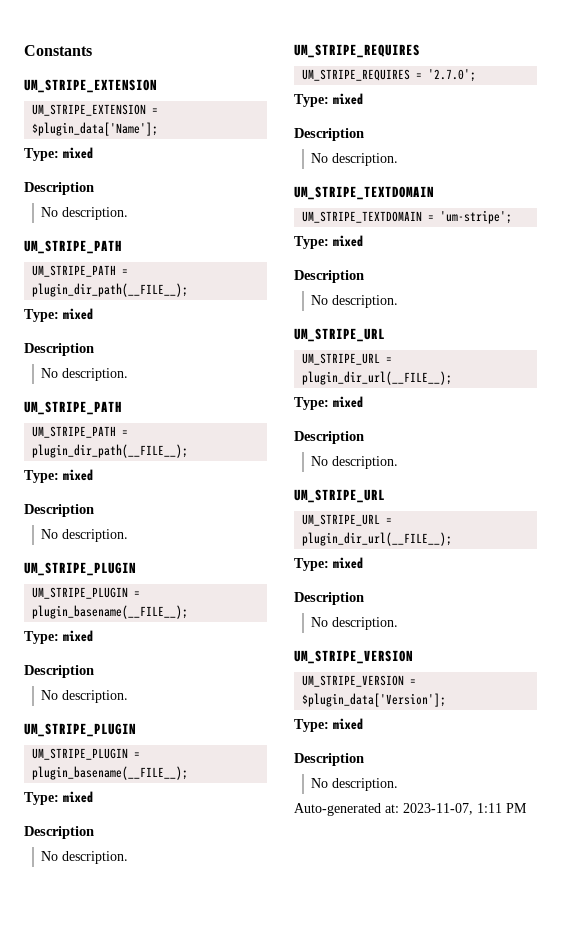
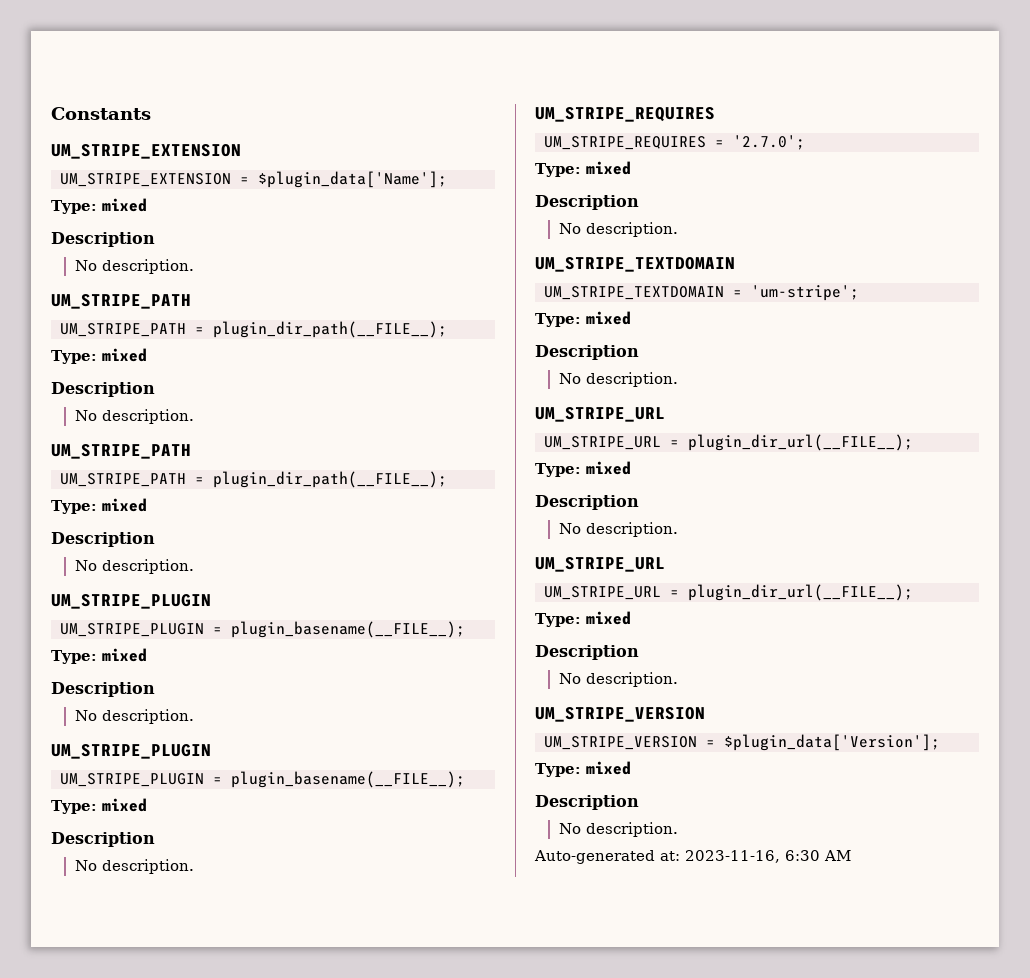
- Auto-generated at: 2023-11-07, 1:11 PM
+ Auto-generated at: 2023-11-16, 6:30 AM

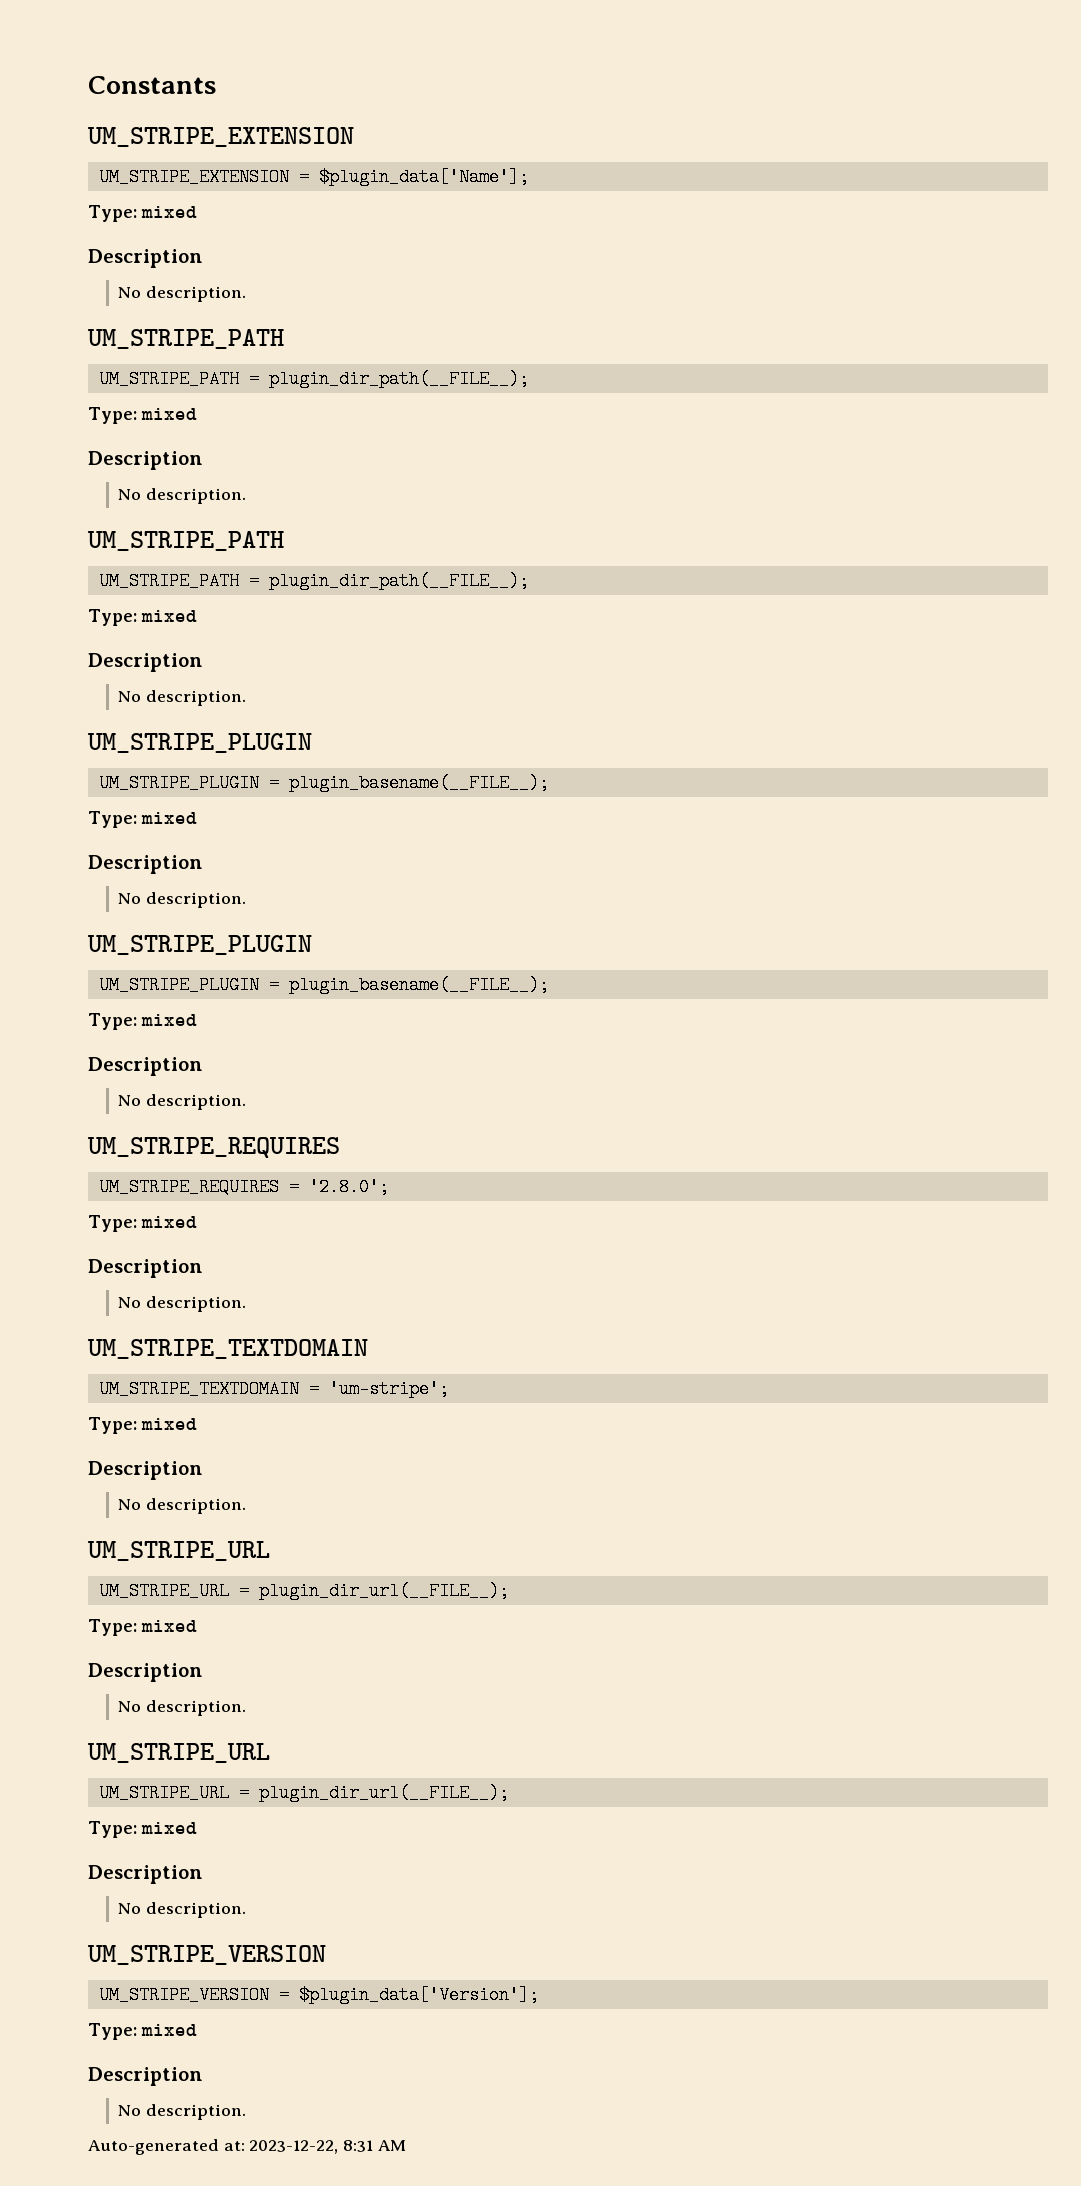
- UM_STRIPE_REQUIRES = '2.7.0';
+ UM_STRIPE_REQUIRES = '2.8.0';
- Auto-generated at: 2023-11-16, 6:30 AM
+ Auto-generated at: 2023-12-22, 8:31 AM

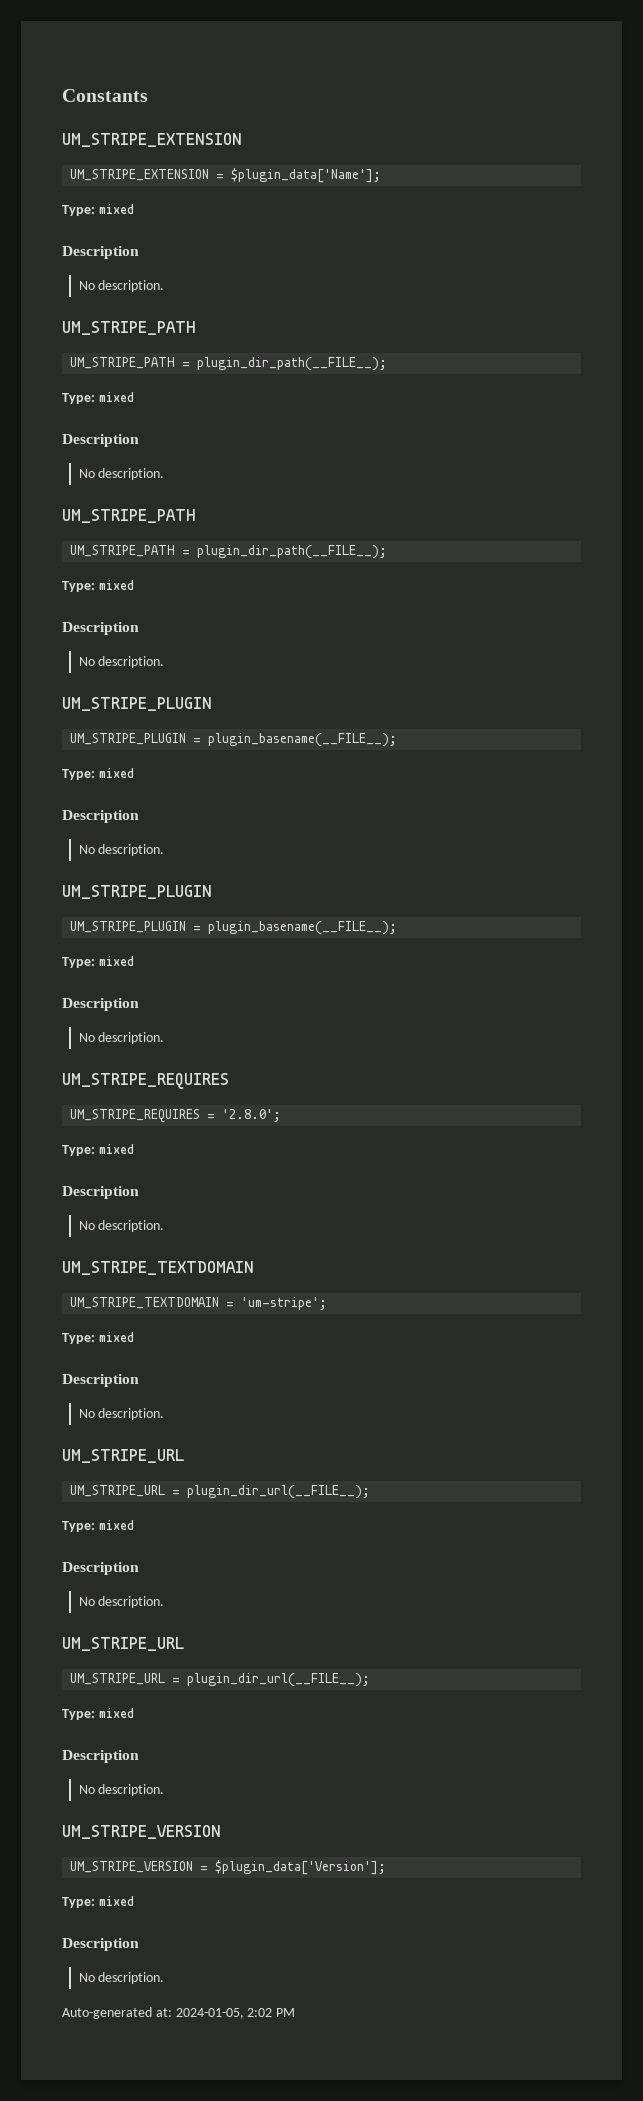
- Auto-generated at: 2023-12-22, 8:31 AM
+ Auto-generated at: 2024-01-05, 2:02 PM

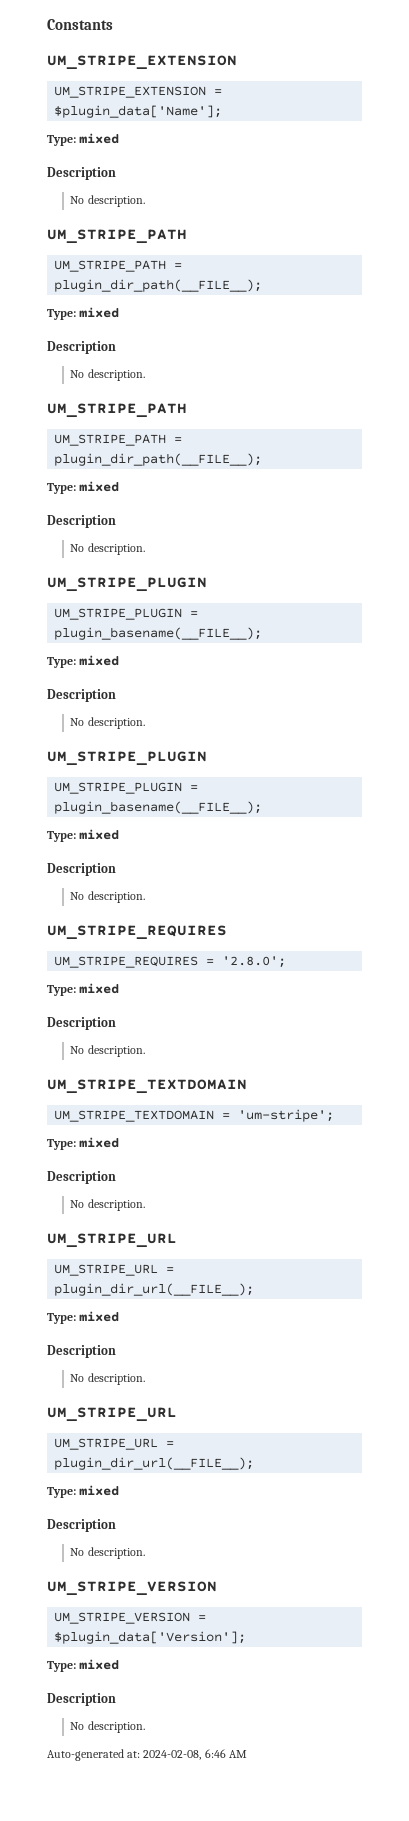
- Auto-generated at: 2024-01-05, 2:02 PM
+ Auto-generated at: 2024-02-08, 6:46 AM

